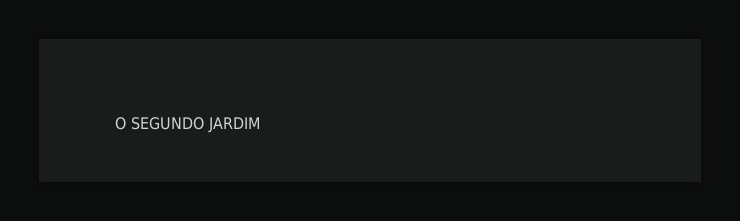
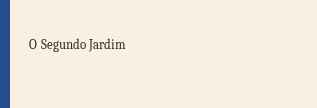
- O SEGUNDO JARDIM
+ O Segundo Jardim

